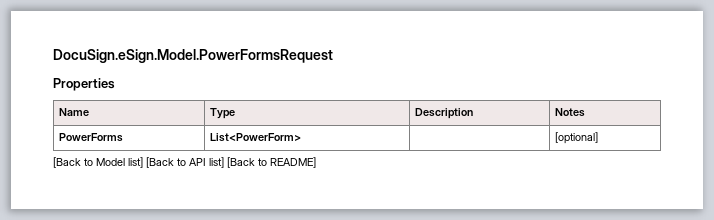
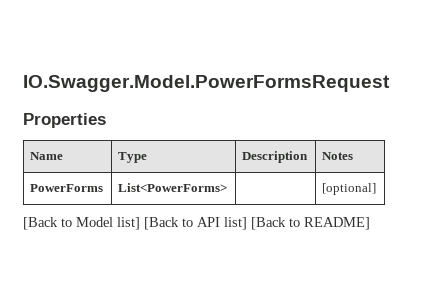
- DocuSign.eSign.Model.PowerFormsRequest
+ IO.Swagger.Model.PowerFormsRequest
- PowerForms | List<PowerForm> | | [optional]
+ PowerForms | List<PowerForms> | | [optional]

